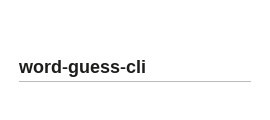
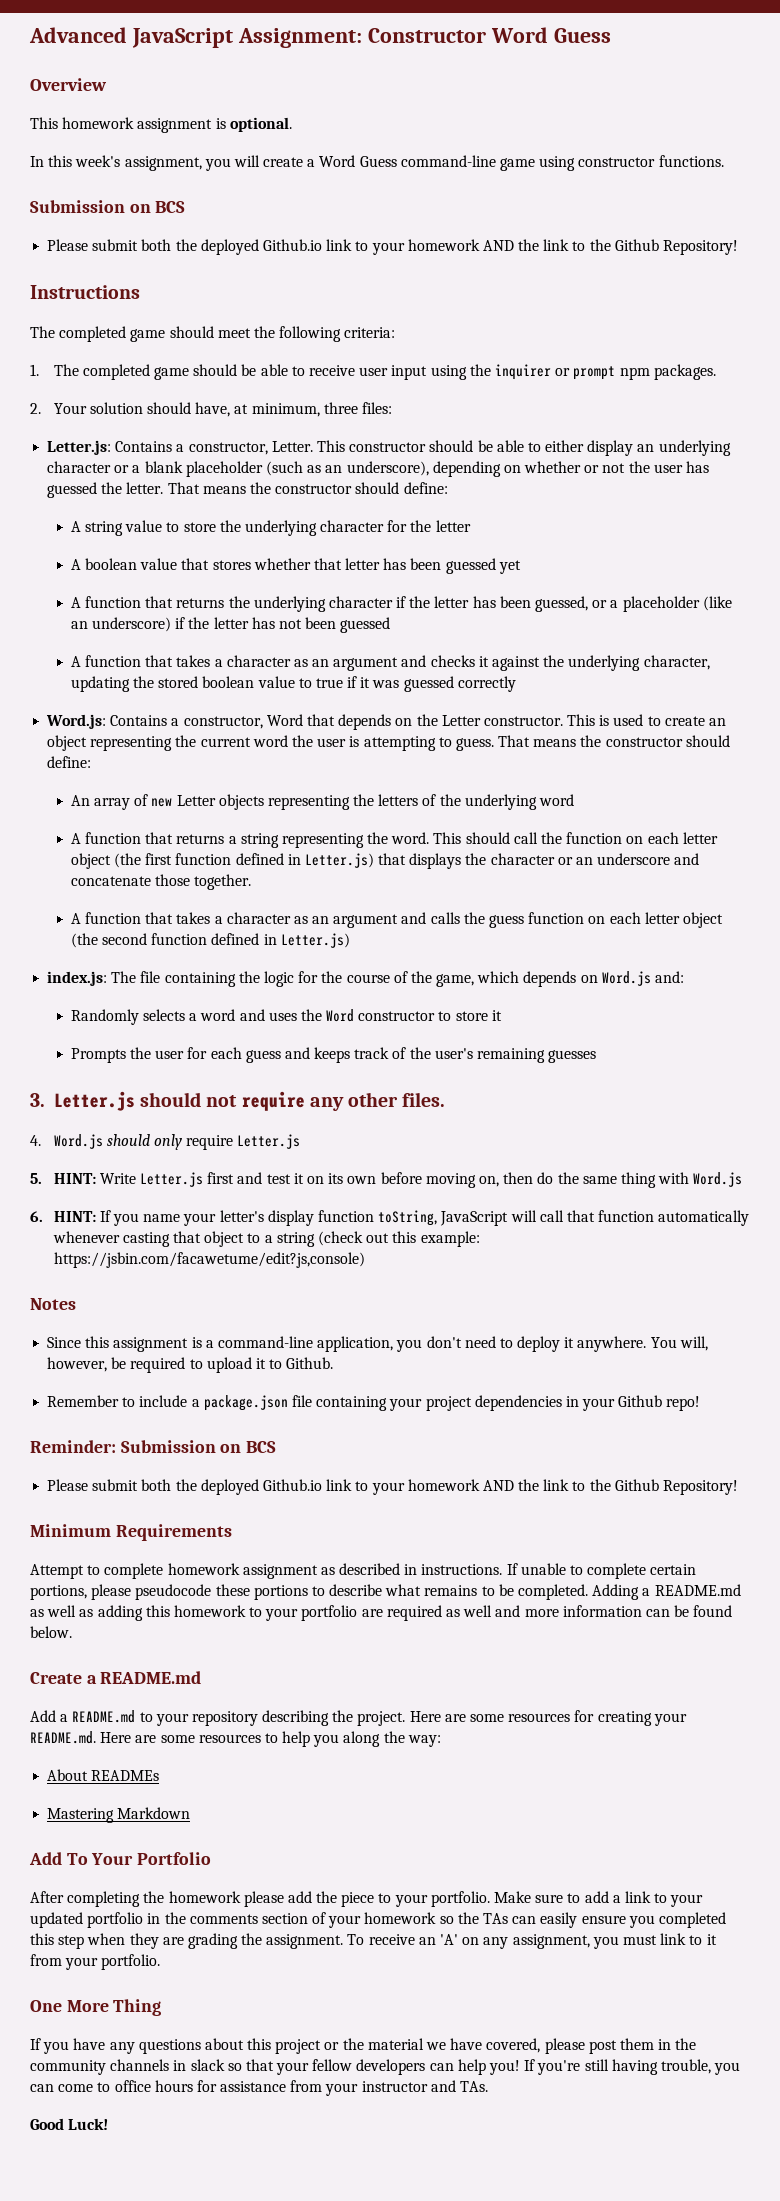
- word-guess-cli
+ Advanced JavaScript Assignment: Constructor Word Guess
+ Overview
+ This homework assignment is optional.
+ In this week's assignment, you will create a Word Guess command-line game using constructor functions.
+ Submission on BCS
+ Please submit both the deployed Github.io link to your homework AND the link to the Github Repository!
+ Instructions
+ The completed game should meet the following criteria:
+ 1. The completed game should be able to receive user input using the inquirer or prompt npm packages.
+ 2. Your solution should have, at minimum, three files:
+ Letter.js: Contains a constructor, Letter. This constructor should be able to either display an underlying character or a blank placeholder (such as an underscore), depending on whether or not the user has guessed the letter. That means the constructor should define:
+ A string value to store the underlying character for the letter
+ A boolean value that stores whether that letter has been guessed yet
+ A function that returns the underlying character if the letter has been guessed, or a placeholder (like an underscore) if the letter has not been guessed
+ A function that takes a character as an argument and checks it against the underlying character, updating the stored boolean value to true if it was guessed correctly
+ Word.js: Contains a constructor, Word that depends on the Letter constructor. This is used to create an object representing the current word the user is attempting to guess. That means the constructor should define:
+ An array of new Letter objects representing the letters of the underlying word
+ A function that returns a string representing the word. This should call the function on each letter object (the first function defined in Letter.js) that displays the character or an underscore and concatenate those together.
+ A function that takes a character as an argument and calls the guess function on each letter object (the second function defined in Letter.js)
+ index.js: The file containing the logic for the course of the game, which depends on Word.js and:
+ Randomly selects a word and uses the Word constructor to store it
+ Prompts the user for each guess and keeps track of the user's remaining guesses
+ 3. Letter.js should not require any other files.
+ 4. Word.js should only require Letter.js
+ 5. HINT: Write Letter.js first and test it on its own before moving on, then do the same thing with Word.js
+ 6. HINT: If you name your letter's display function toString, JavaScript will call that function automatically whenever casting that object to a string (check out this example: https://jsbin.com/facawetume/edit?js,console)
+ Notes
+ Since this assignment is a command-line application, you don't need to deploy it anywhere. You will, however, be required to upload it to Github.
+ Remember to include a package.json file containing your project dependencies in your Github repo!
+ Reminder: Submission on BCS
+ Please submit both the deployed Github.io link to your homework AND the link to the Github Repository!
+ Minimum Requirements
+ Attempt to complete homework assignment as described in instructions. If unable to complete certain portions, please pseudocode these portions to describe what remains to be completed. Adding a README.md as well as adding this homework to your portfolio are required as well and more information can be found below.
+ Create a README.md
+ Add a README.md to your repository describing the project. Here are some resources for creating your README.md. Here are some resources to help you along the way:
+ About READMEs
+ Mastering Markdown
+ Add To Your Portfolio
+ After completing the homework please add the piece to your portfolio. Make sure to add a link to your updated portfolio in the comments section of your homework so the TAs can easily ensure you completed this step when they are grading the assignment. To receive an 'A' on any assignment, you must link to it from your portfolio.
+ One More Thing
+ If you have any questions about this project or the material we have covered, please post them in the community channels in slack so that your fellow developers can help you! If you're still having trouble, you can come to office hours for assistance from your instructor and TAs.
+ Good Luck!

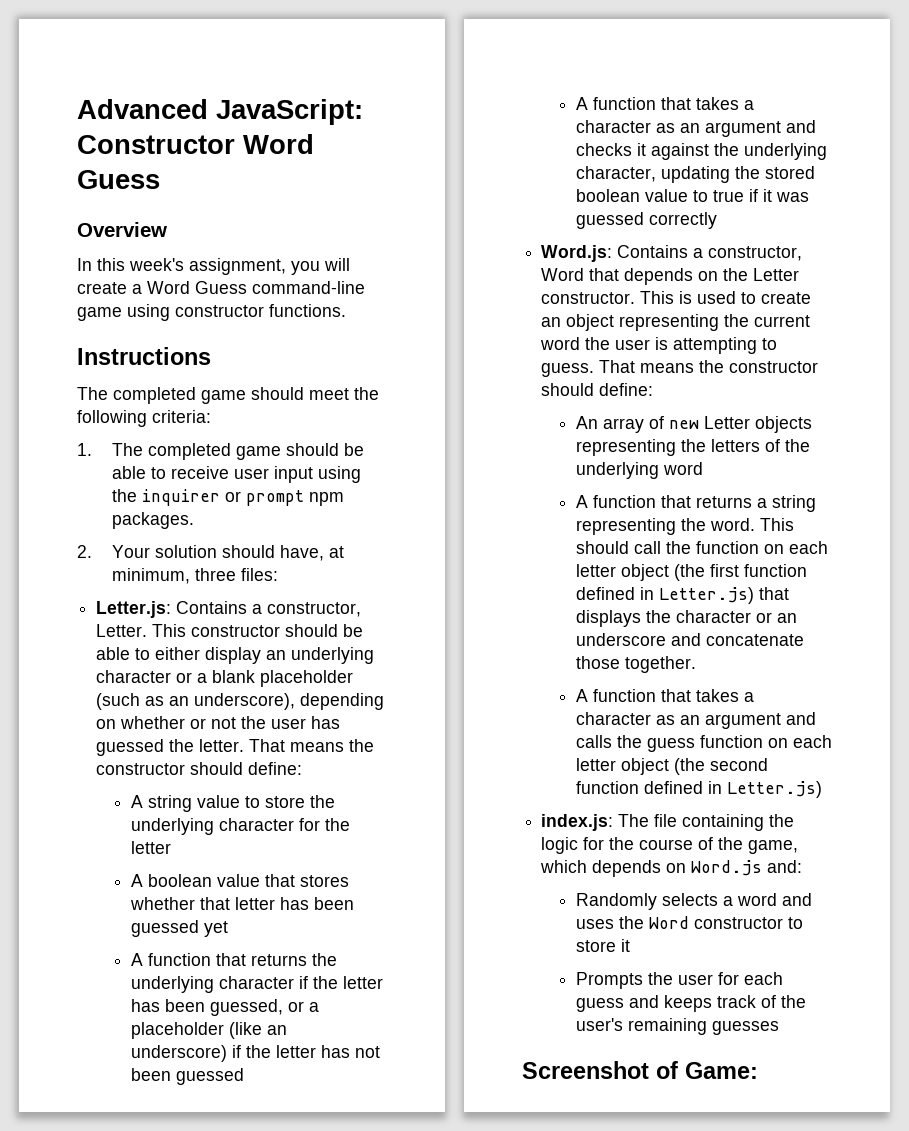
- Advanced JavaScript Assignment: Constructor Word Guess
+ Advanced JavaScript: Constructor Word Guess
- This homework assignment is optional.
  In this week's assignment, you will create a Word Guess command-line game using constructor functions.
- Submission on BCS
- Please submit both the deployed Github.io link to your homework AND the link to the Github Repository!
- 3. Letter.js should not require any other files.
- 4. Word.js should only require Letter.js
- 5. HINT: Write Letter.js first and test it on its own before moving on, then do the same thing with Word.js
- 6. HINT: If you name your letter's display function toString, JavaScript will call that function automatically whenever casting that object to a string (check out this example: https://jsbin.com/facawetume/edit?js,console)
- Notes
- Since this assignment is a command-line application, you don't need to deploy it anywhere. You will, however, be required to upload it to Github.
- Remember to include a package.json file containing your project dependencies in your Github repo!
- Reminder: Submission on BCS
- Please submit both the deployed Github.io link to your homework AND the link to the Github Repository!
- Minimum Requirements
- Attempt to complete homework assignment as described in instructions. If unable to complete certain portions, please pseudocode these portions to describe what remains to be completed. Adding a README.md as well as adding this homework to your portfolio are required as well and more information can be found below.
- Create a README.md
- Add a README.md to your repository describing the project. Here are some resources for creating your README.md. Here are some resources to help you along the way:
- About READMEs
- Mastering Markdown
- Add To Your Portfolio
- After completing the homework please add the piece to your portfolio. Make sure to add a link to your updated portfolio in the comments section of your homework so the TAs can easily ensure you completed this step when they are grading the assignment. To receive an 'A' on any assignment, you must link to it from your portfolio.
- One More Thing
- If you have any questions about this project or the material we have covered, please post them in the community channels in slack so that your fellow developers can help you! If you're still having trouble, you can come to office hours for assistance from your instructor and TAs.
- Good Luck!
+ Screenshot of Game:

